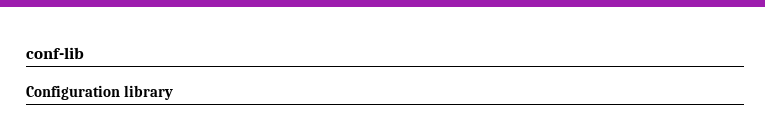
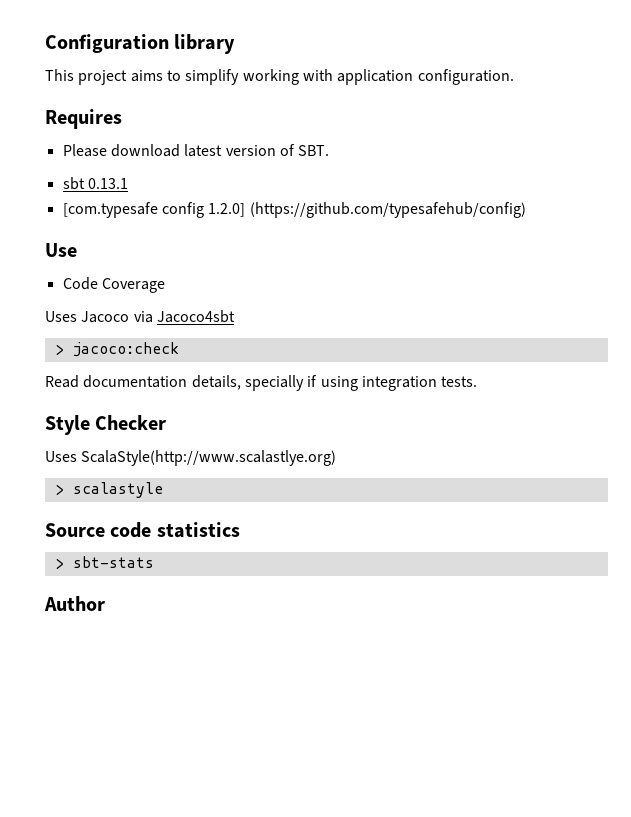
- conf-lib
+ This project aims to simplify working with application configuration.
+ Requires
+ Please download latest version of SBT.
+ sbt 0.13.1
+ [com.typesafe config 1.2.0] (https://github.com/typesafehub/config)
+ Use
+ Code Coverage
+ Uses Jacoco via Jacoco4sbt
+ > jacoco:check
+ Read documentation details, specially if using integration tests.
+ Style Checker
+ Uses ScalaStyle(http://www.scalastlye.org)
+ > scalastyle
+ Source code statistics
+ > sbt-stats
+ Author

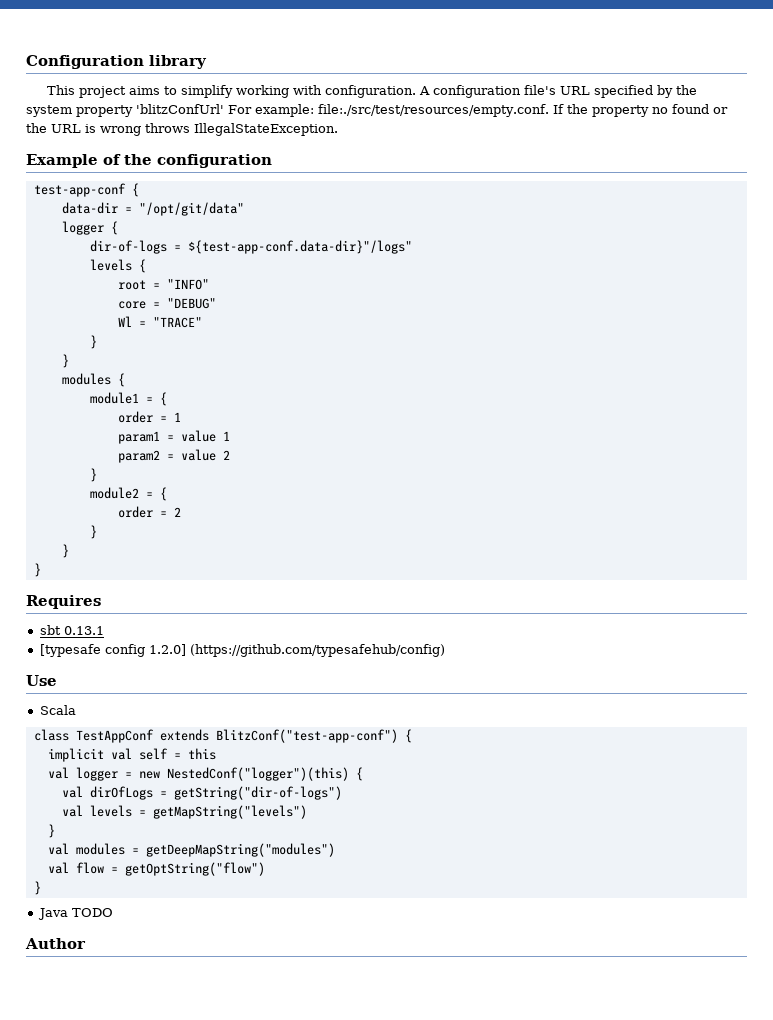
- This project aims to simplify working with application configuration.
+ This project aims to simplify working with configuration. A configuration file's URL specified by the system property 'blitzConfUrl' For example: file:./src/test/resources/empty.conf. If the property no found or the URL is wrong throws IllegalStateException.
+ Example of the configuration
+ test-app-conf {
+ data-dir = "/opt/git/data"
+ logger {
+ dir-of-logs = ${test-app-conf.data-dir}"/logs"
+ levels {
+ root = "INFO"
+ core = "DEBUG"
+ Wl = "TRACE"
+ }
+ }
+ modules {
+ module1 = {
+ order = 1
+ param1 = value 1
+ param2 = value 2
+ }
+ module2 = {
+ order = 2
+ }
+ }
+ }
  Requires
- Please download latest version of SBT.
- [com.typesafe config 1.2.0] (https://github.com/typesafehub/config)
+ [typesafe config 1.2.0] (https://github.com/typesafehub/config)
- Code Coverage
- Uses Jacoco via Jacoco4sbt
- > jacoco:check
- Read documentation details, specially if using integration tests.
- Style Checker
- Uses ScalaStyle(http://www.scalastlye.org)
- > scalastyle
- Source code statistics
- > sbt-stats
+ Scala
+ class TestAppConf extends BlitzConf("test-app-conf") {
+ implicit val self = this
+ val logger = new NestedConf("logger")(this) {
+ val dirOfLogs = getString("dir-of-logs")
+ val levels = getMapString("levels")
+ }
+ val modules = getDeepMapString("modules")
+ val flow = getOptString("flow")
+ }
+ Java TODO

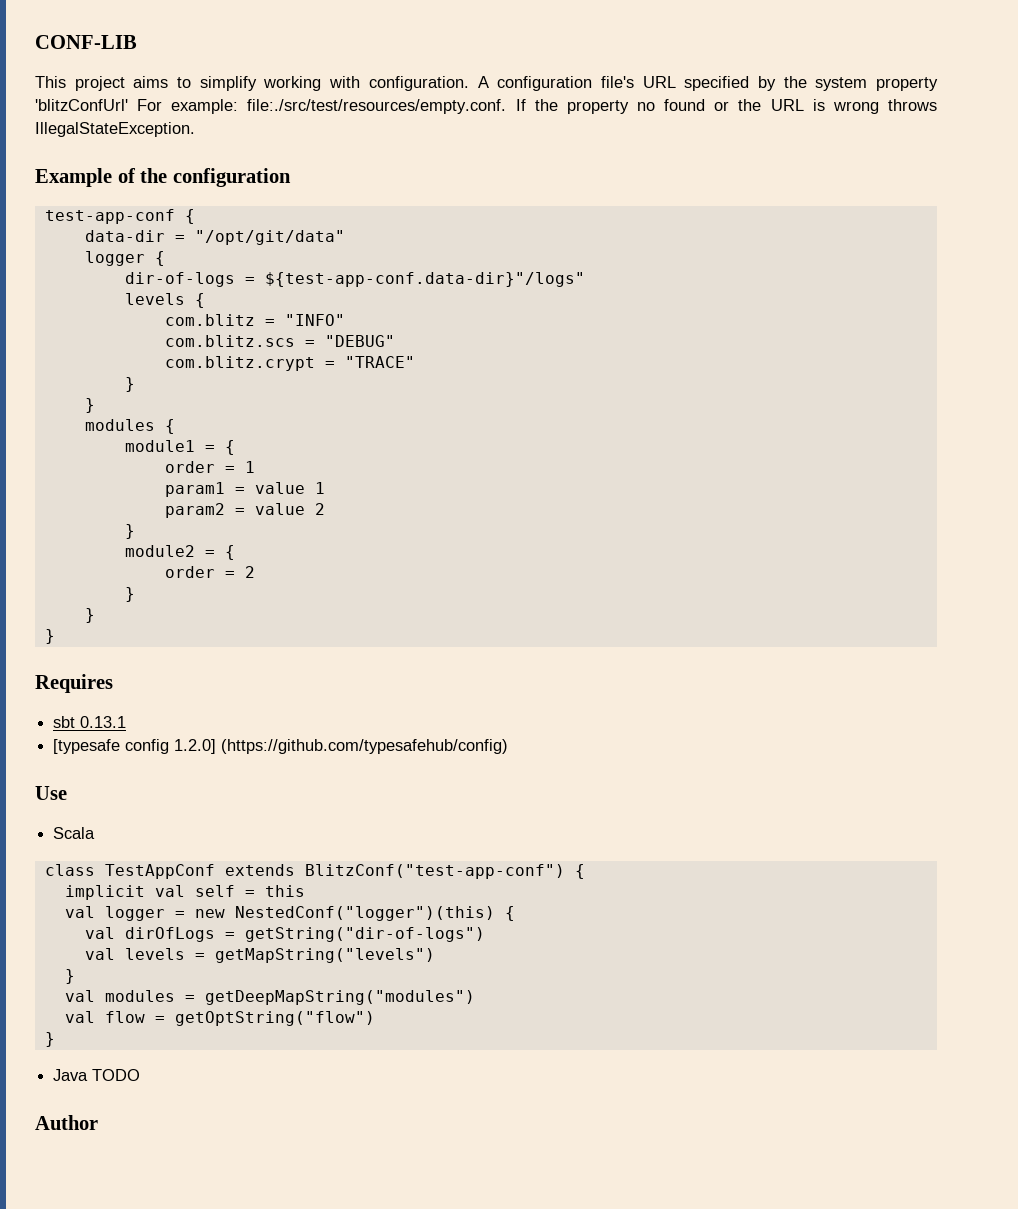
- Configuration library
+ CONF-LIB
- root = "INFO"
+ com.blitz = "INFO"
- core = "DEBUG"
+ com.blitz.scs = "DEBUG"
- Wl = "TRACE"
+ com.blitz.crypt = "TRACE"

